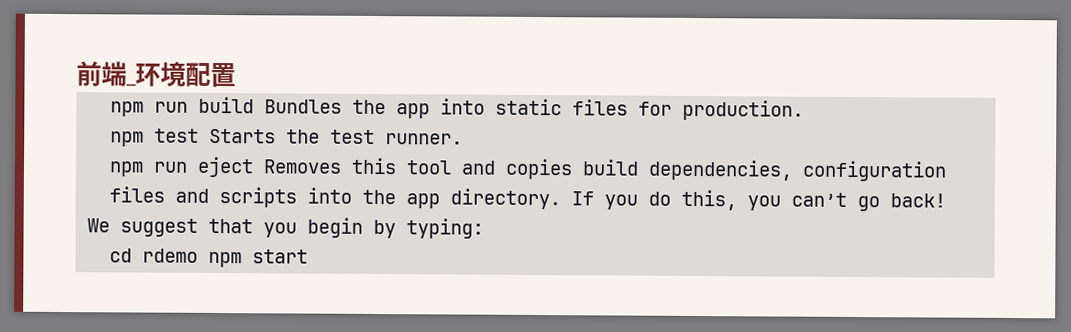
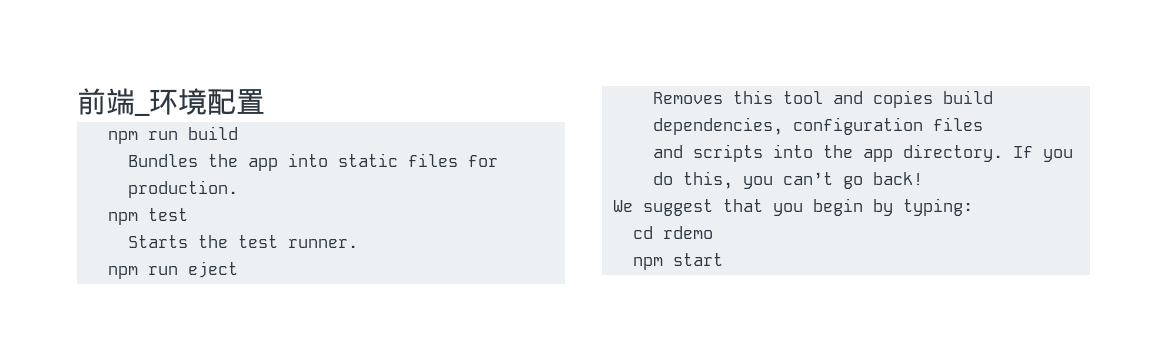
- npm run build Bundles the app into static files for production.
+ npm run build
+ Bundles the app into static files for production.
- npm test Starts the test runner.
+ npm test
+ Starts the test runner.
- npm run eject Removes this tool and copies build dependencies, configuration files and scripts into the app directory.
+ npm run eject
+ Removes this tool and copies build dependencies, configuration files
+ and scripts into the app directory.
- cd rdemo npm start
+ cd rdemo
+ npm start

